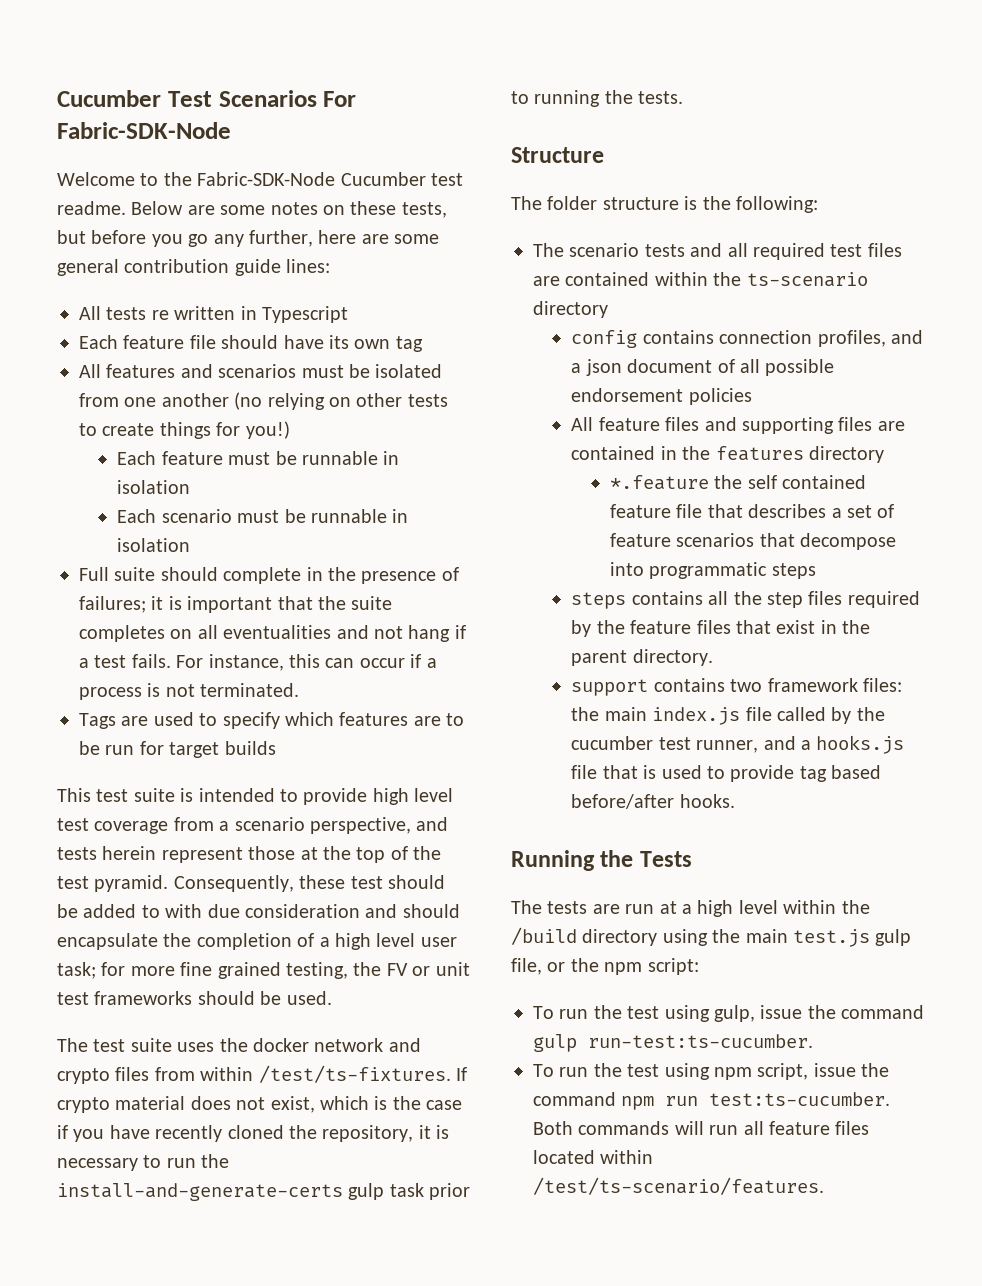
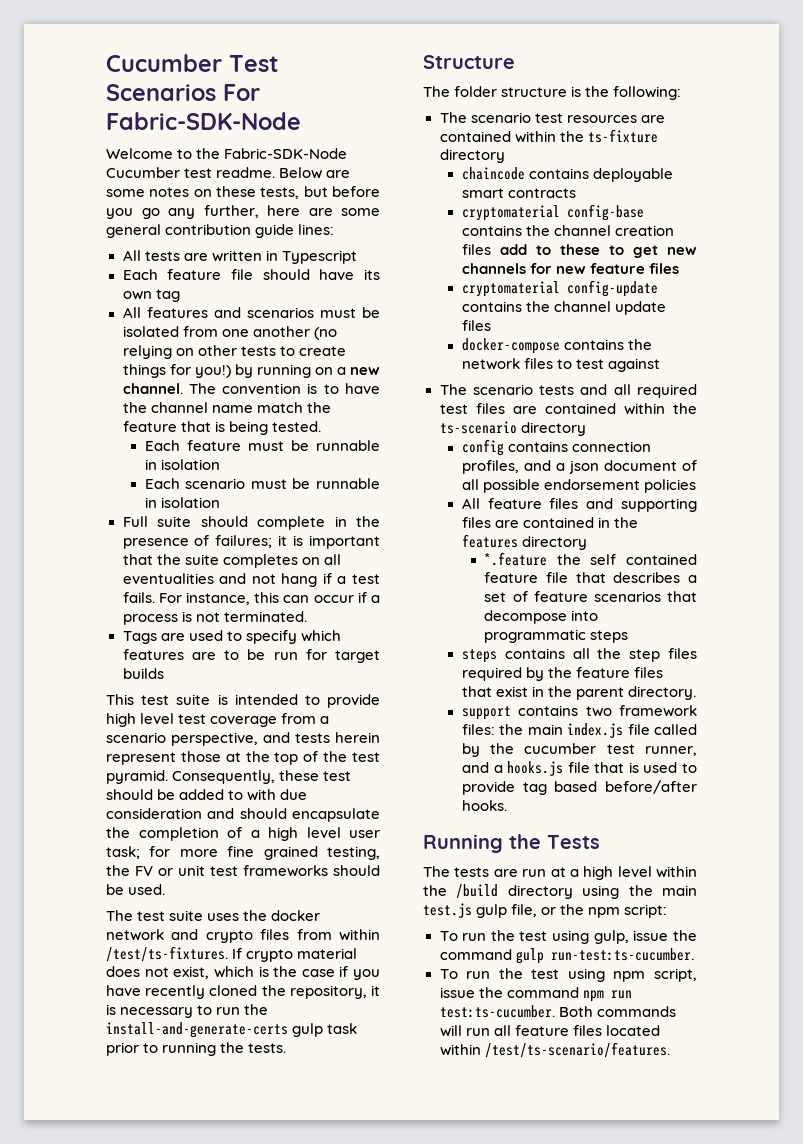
- All tests re written in Typescript
+ All tests are written in Typescript
- All features and scenarios must be isolated from one another (no relying on other tests to create things for you!)
+ All features and scenarios must be isolated from one another (no relying on other tests to create things for you!) by running on a new channel. The convention is to have the channel name match the feature that is being tested.
+ The scenario test resources are contained within the ts-fixture directory
+ chaincode contains deployable smart contracts
+ cryptomaterial config-base contains the channel creation files add to these to get new channels for new feature files
+ cryptomaterial config-update contains the channel update files
+ docker-compose contains the network files to test against

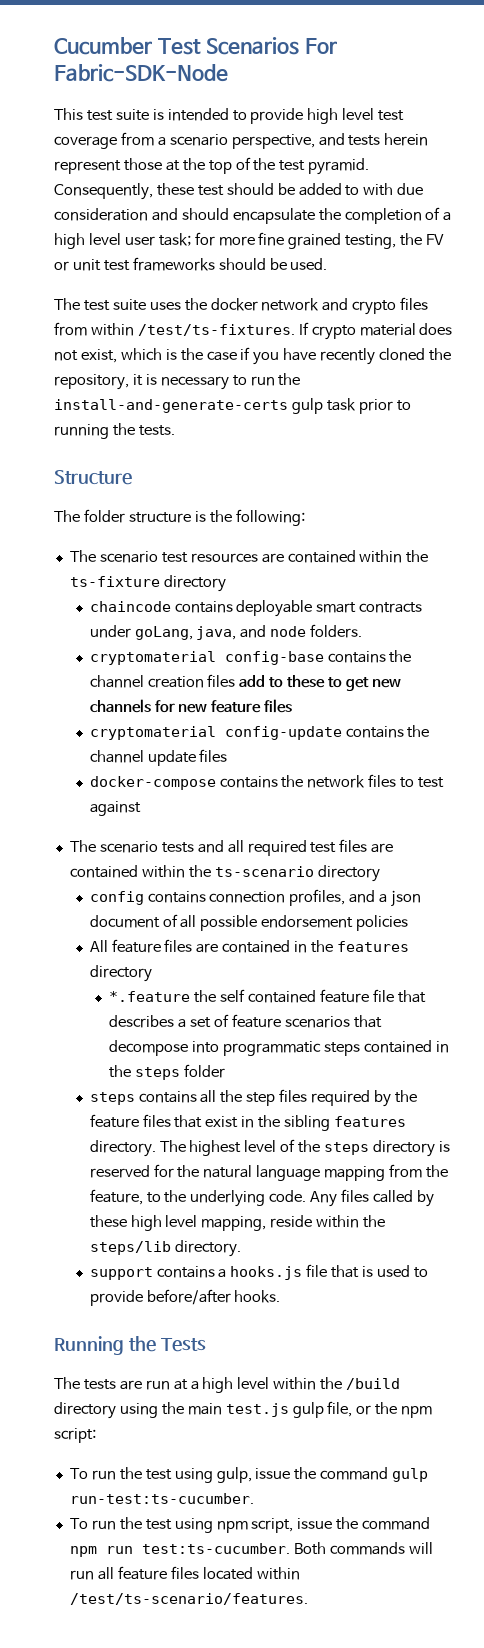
- Welcome to the Fabric-SDK-Node Cucumber test readme. Below are some notes on these tests, but before you go any further, here are some general contribution guide lines:
- All tests are written in Typescript
- Each feature file should have its own tag
- All features and scenarios must be isolated from one another (no relying on other tests to create things for you!) by running on a new channel. The convention is to have the channel name match the feature that is being tested.
- Each feature must be runnable in isolation
- Each scenario must be runnable in isolation
- Full suite should complete in the presence of failures; it is important that the suite completes on all eventualities and not hang if a test fails. For instance, this can occur if a process is not terminated.
- Tags are used to specify which features are to be run for target builds
- chaincode contains deployable smart contracts
+ chaincode contains deployable smart contracts under goLang, java, and node folders.
- All feature files and supporting files are contained in the features directory
+ All feature files are contained in the features directory
- *.feature the self contained feature file that describes a set of feature scenarios that decompose into programmatic steps
+ *.feature the self contained feature file that describes a set of feature scenarios that decompose into programmatic steps contained in the steps folder
- steps contains all the step files required by the feature files that exist in the parent directory.
- support contains two framework files: the main index.js file called by the cucumber test runner, and a hooks.js file that is used to provide tag based before/after hooks.
+ steps contains all the step files required by the feature files that exist in the sibling features directory. The highest level of the steps directory is reserved for the natural language mapping from the feature, to the underlying code. Any files called by these high level mapping, reside within the steps/lib directory.
+ support contains a hooks.js file that is used to provide before/after hooks.

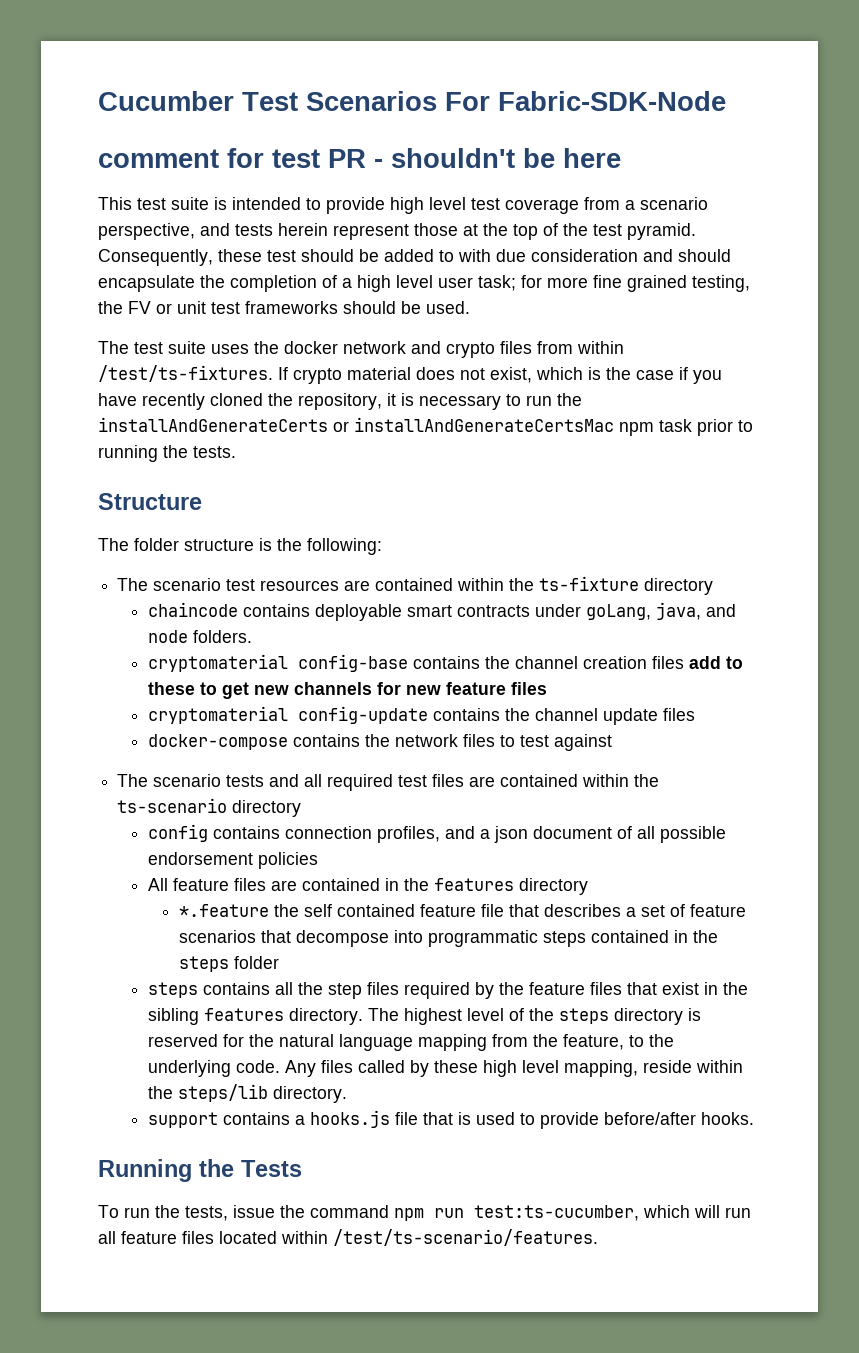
+ comment for test PR - shouldn't be here
- If crypto material does not exist, which is the case if you have recently cloned the repository, it is necessary to run the install-and-generate-certs gulp task prior to running the tests.
+ If crypto material does not exist, which is the case if you have recently cloned the repository, it is necessary to run the installAndGenerateCerts or installAndGenerateCertsMac npm task prior to running the tests.
- The tests are run at a high level within the /build directory using the main test.js gulp file, or the npm script:
- To run the test using gulp, issue the command gulp run-test:ts-cucumber.
- To run the test using npm script, issue the command npm run test:ts-cucumber. Both commands will run all feature files located within /test/ts-scenario/features.
+ To run the tests, issue the command npm run test:ts-cucumber, which will run all feature files located within /test/ts-scenario/features.

